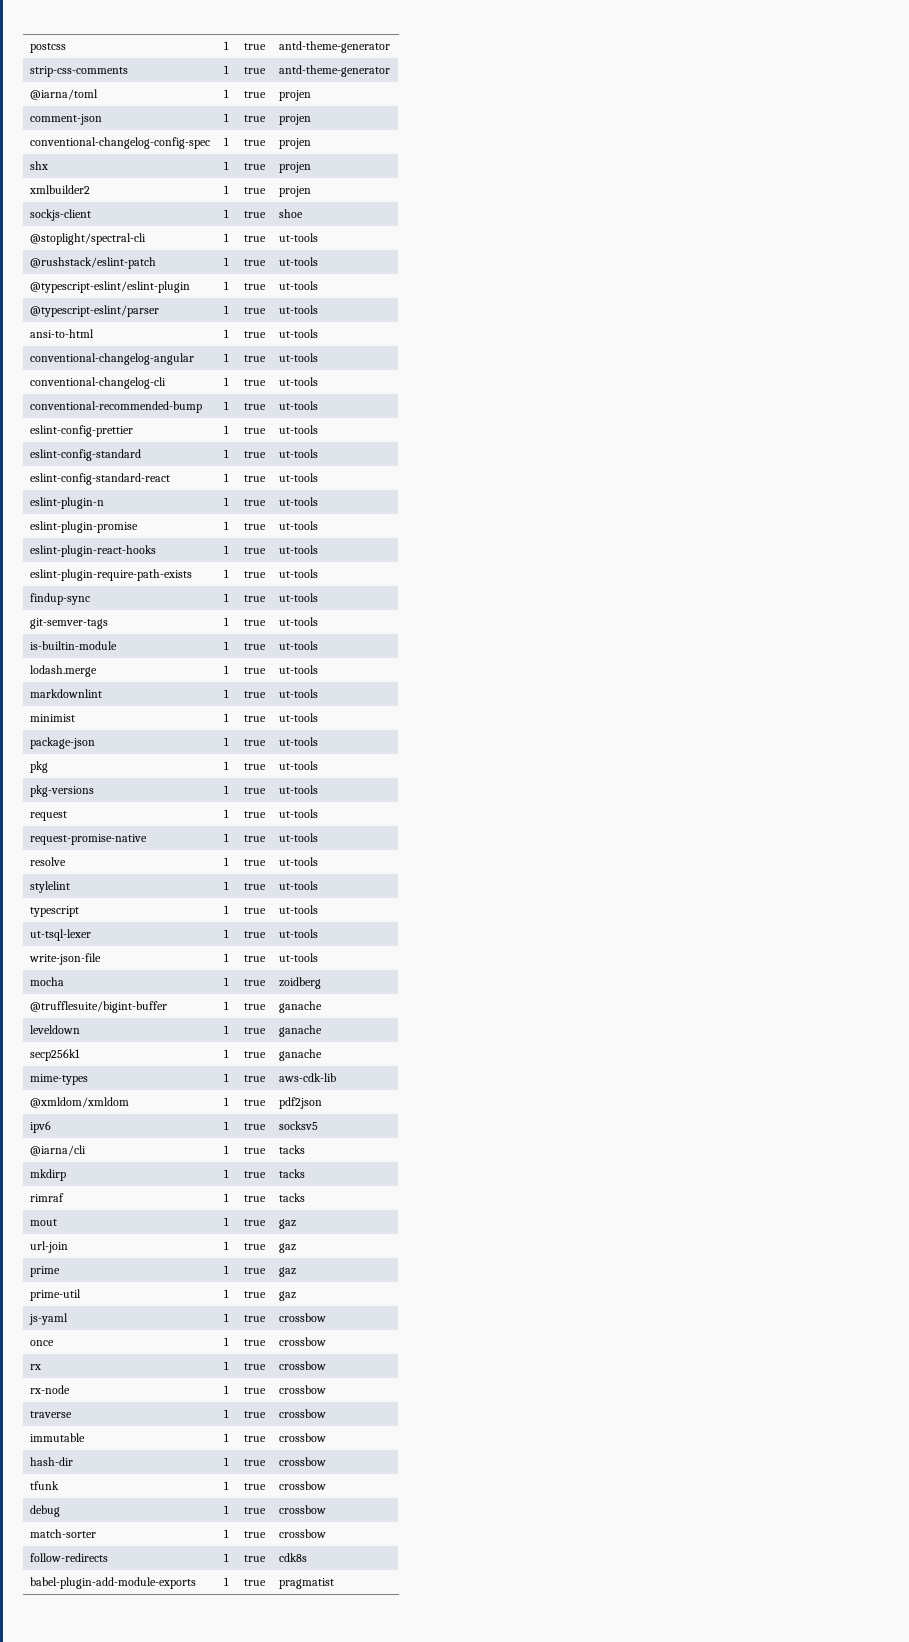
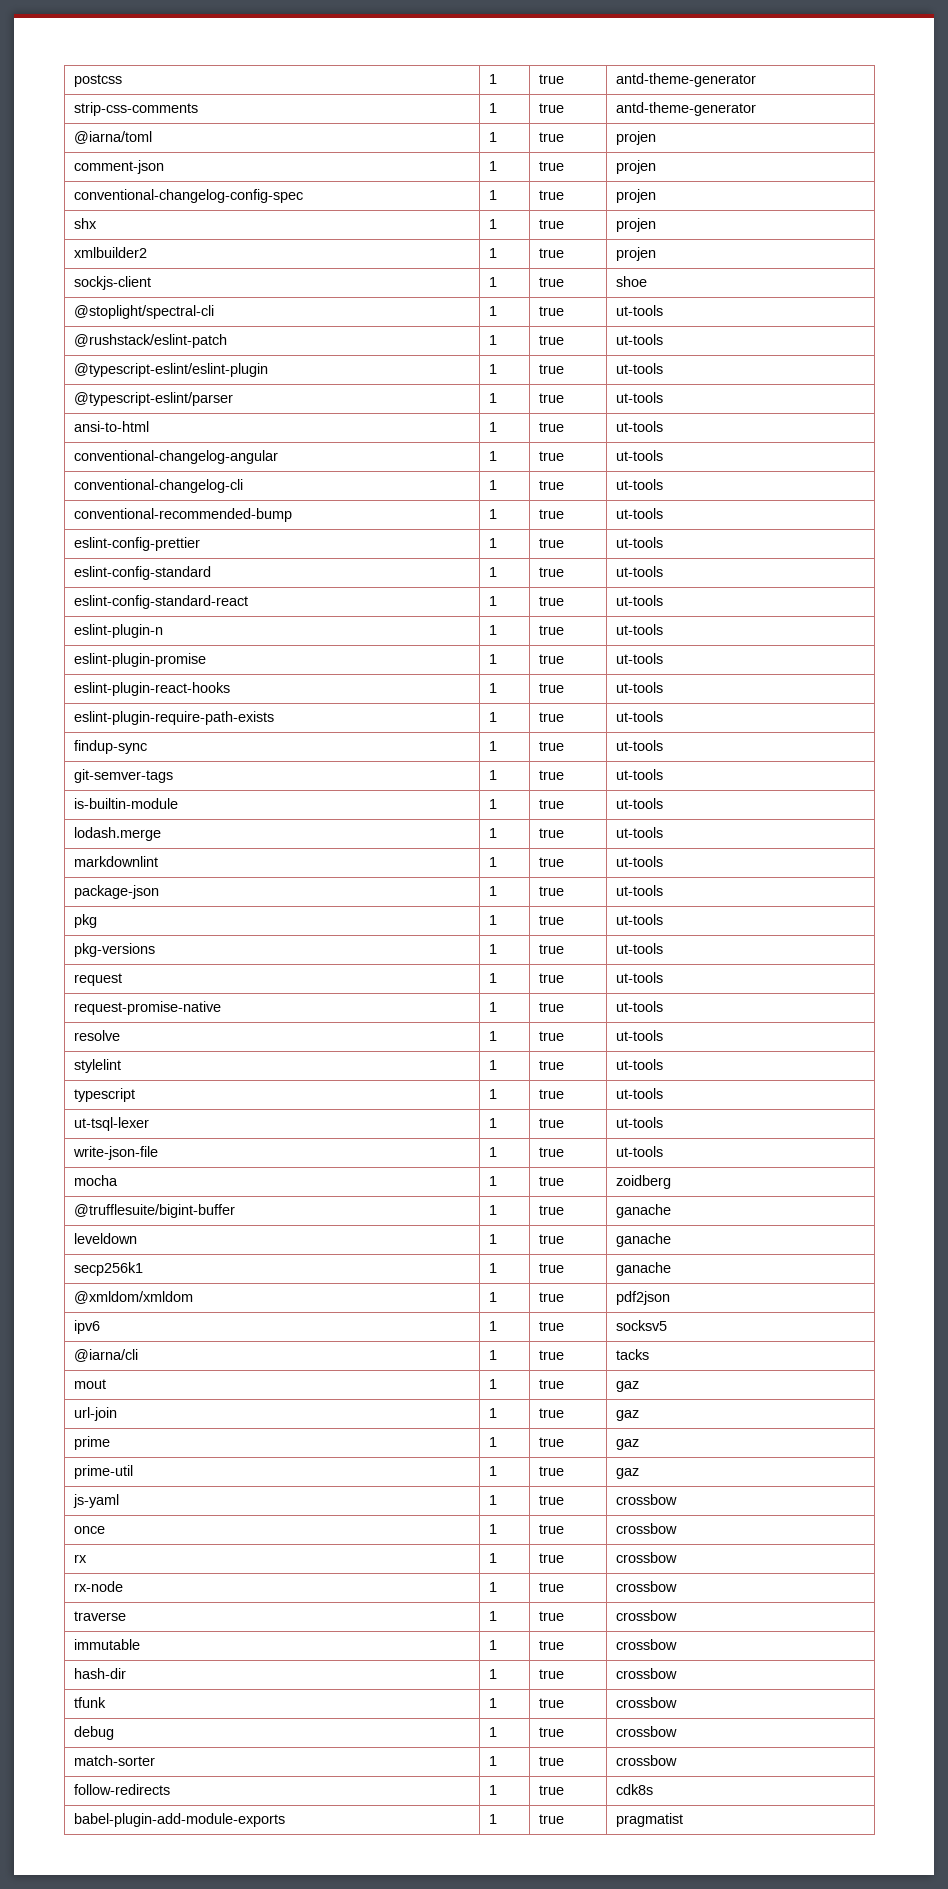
- minimist | 1 | true | ut-tools
- mime-types | 1 | true | aws-cdk-lib
- mkdirp | 1 | true | tacks
- rimraf | 1 | true | tacks

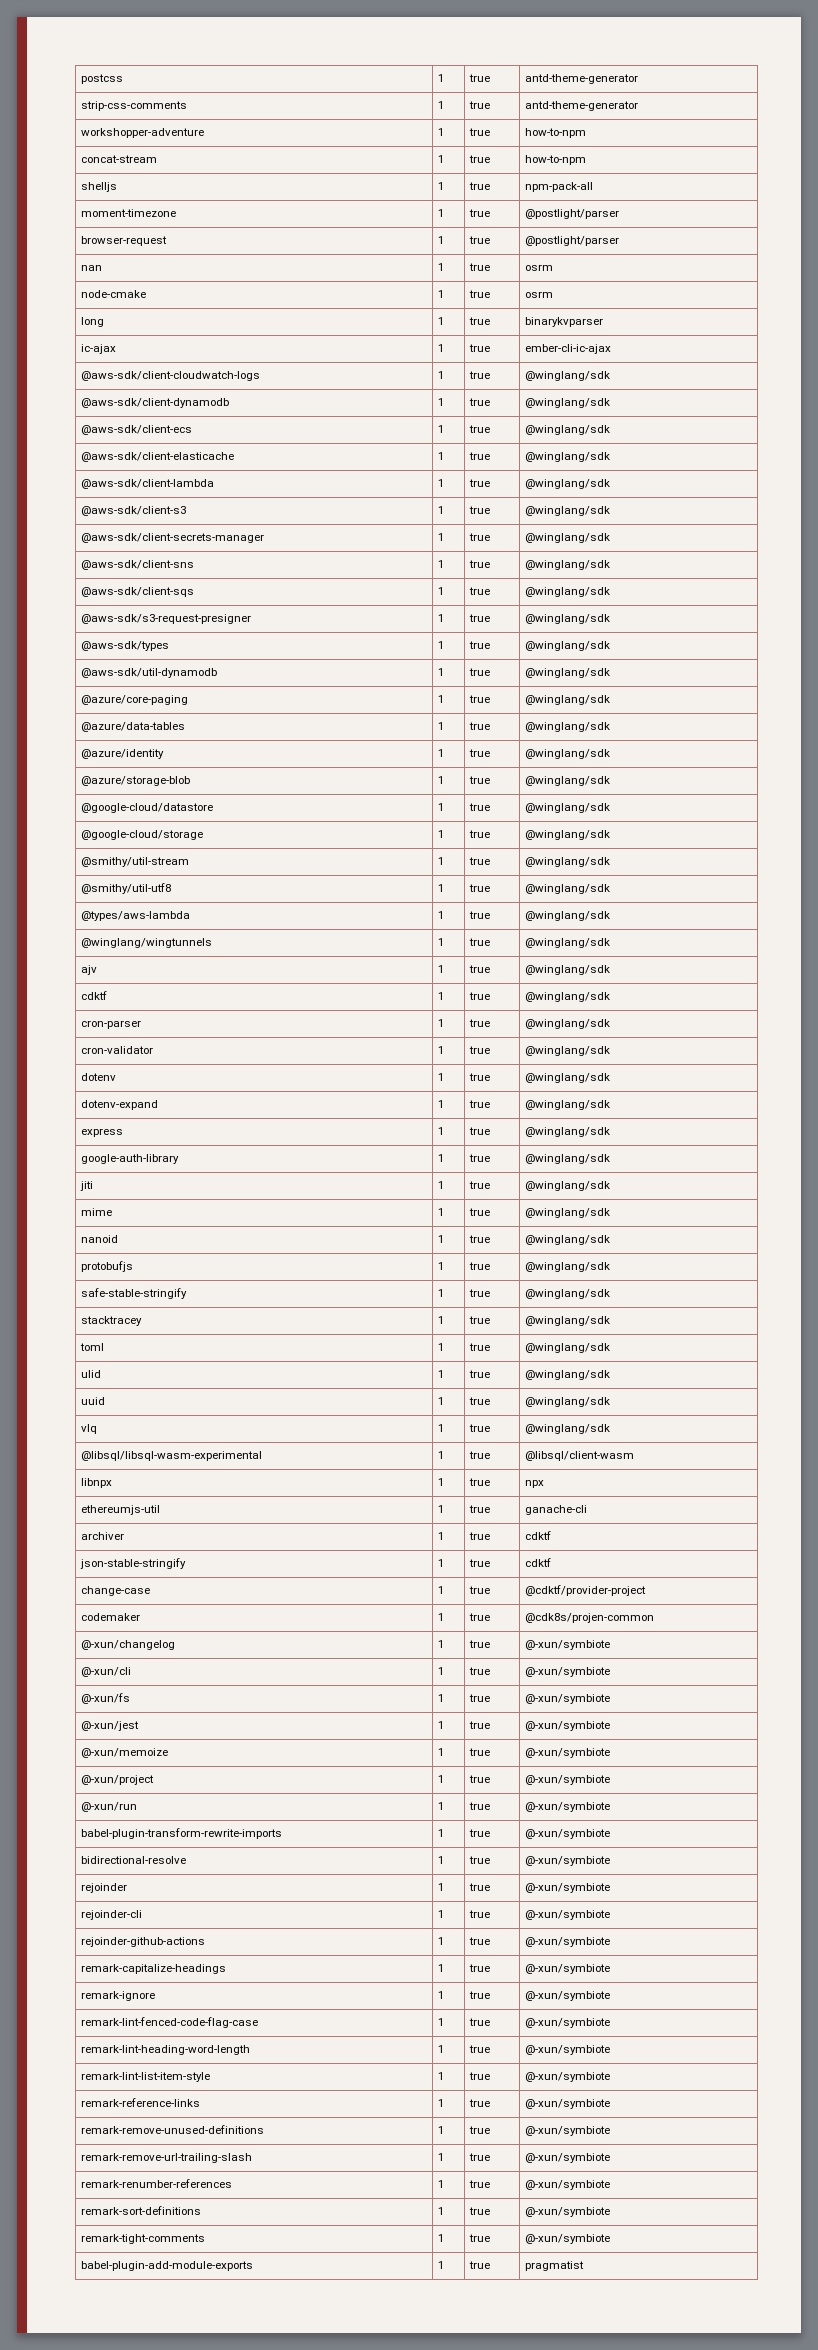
- @iarna/toml | 1 | true | projen
- comment-json | 1 | true | projen
- conventional-changelog-config-spec | 1 | true | projen
- shx | 1 | true | projen
- xmlbuilder2 | 1 | true | projen
- sockjs-client | 1 | true | shoe
- @stoplight/spectral-cli | 1 | true | ut-tools
- @rushstack/eslint-patch | 1 | true | ut-tools
- @typescript-eslint/eslint-plugin | 1 | true | ut-tools
- @typescript-eslint/parser | 1 | true | ut-tools
- ansi-to-html | 1 | true | ut-tools
- conventional-changelog-angular | 1 | true | ut-tools
- conventional-changelog-cli | 1 | true | ut-tools
- conventional-recommended-bump | 1 | true | ut-tools
- eslint-config-prettier | 1 | true | ut-tools
- eslint-config-standard | 1 | true | ut-tools
- eslint-config-standard-react | 1 | true | ut-tools
- eslint-plugin-n | 1 | true | ut-tools
- eslint-plugin-promise | 1 | true | ut-tools
- eslint-plugin-react-hooks | 1 | true | ut-tools
- eslint-plugin-require-path-exists | 1 | true | ut-tools
- findup-sync | 1 | true | ut-tools
- git-semver-tags | 1 | true | ut-tools
- is-builtin-module | 1 | true | ut-tools
- lodash.merge | 1 | true | ut-tools
- markdownlint | 1 | true | ut-tools
- package-json | 1 | true | ut-tools
- pkg | 1 | true | ut-tools
- pkg-versions | 1 | true | ut-tools
- request | 1 | true | ut-tools
- request-promise-native | 1 | true | ut-tools
- resolve | 1 | true | ut-tools
- stylelint | 1 | true | ut-tools
- typescript | 1 | true | ut-tools
- ut-tsql-lexer | 1 | true | ut-tools
- write-json-file | 1 | true | ut-tools
- mocha | 1 | true | zoidberg
- @trufflesuite/bigint-buffer | 1 | true | ganache
- leveldown | 1 | true | ganache
- secp256k1 | 1 | true | ganache
- @xmldom/xmldom | 1 | true | pdf2json
- ipv6 | 1 | true | socksv5
- @iarna/cli | 1 | true | tacks
- mout | 1 | true | gaz
- url-join | 1 | true | gaz
- prime | 1 | true | gaz
- prime-util | 1 | true | gaz
- js-yaml | 1 | true | crossbow
- once | 1 | true | crossbow
- rx | 1 | true | crossbow
- rx-node | 1 | true | crossbow
- traverse | 1 | true | crossbow
- immutable | 1 | true | crossbow
- hash-dir | 1 | true | crossbow
- tfunk | 1 | true | crossbow
- debug | 1 | true | crossbow
- match-sorter | 1 | true | crossbow
- follow-redirects | 1 | true | cdk8s
+ workshopper-adventure | 1 | true | how-to-npm
+ concat-stream | 1 | true | how-to-npm
+ shelljs | 1 | true | npm-pack-all
+ moment-timezone | 1 | true | @postlight/parser
+ browser-request | 1 | true | @postlight/parser
+ nan | 1 | true | osrm
+ node-cmake | 1 | true | osrm
+ long | 1 | true | binarykvparser
+ ic-ajax | 1 | true | ember-cli-ic-ajax
+ @aws-sdk/client-cloudwatch-logs | 1 | true | @winglang/sdk
+ @aws-sdk/client-dynamodb | 1 | true | @winglang/sdk
+ @aws-sdk/client-ecs | 1 | true | @winglang/sdk
+ @aws-sdk/client-elasticache | 1 | true | @winglang/sdk
+ @aws-sdk/client-lambda | 1 | true | @winglang/sdk
+ @aws-sdk/client-s3 | 1 | true | @winglang/sdk
+ @aws-sdk/client-secrets-manager | 1 | true | @winglang/sdk
+ @aws-sdk/client-sns | 1 | true | @winglang/sdk
+ @aws-sdk/client-sqs | 1 | true | @winglang/sdk
+ @aws-sdk/s3-request-presigner | 1 | true | @winglang/sdk
+ @aws-sdk/types | 1 | true | @winglang/sdk
+ @aws-sdk/util-dynamodb | 1 | true | @winglang/sdk
+ @azure/core-paging | 1 | true | @winglang/sdk
+ @azure/data-tables | 1 | true | @winglang/sdk
+ @azure/identity | 1 | true | @winglang/sdk
+ @azure/storage-blob | 1 | true | @winglang/sdk
+ @google-cloud/datastore | 1 | true | @winglang/sdk
+ @google-cloud/storage | 1 | true | @winglang/sdk
+ @smithy/util-stream | 1 | true | @winglang/sdk
+ @smithy/util-utf8 | 1 | true | @winglang/sdk
+ @types/aws-lambda | 1 | true | @winglang/sdk
+ @winglang/wingtunnels | 1 | true | @winglang/sdk
+ ajv | 1 | true | @winglang/sdk
+ cdktf | 1 | true | @winglang/sdk
+ cron-parser | 1 | true | @winglang/sdk
+ cron-validator | 1 | true | @winglang/sdk
+ dotenv | 1 | true | @winglang/sdk
+ dotenv-expand | 1 | true | @winglang/sdk
+ express | 1 | true | @winglang/sdk
+ google-auth-library | 1 | true | @winglang/sdk
+ jiti | 1 | true | @winglang/sdk
+ mime | 1 | true | @winglang/sdk
+ nanoid | 1 | true | @winglang/sdk
+ protobufjs | 1 | true | @winglang/sdk
+ safe-stable-stringify | 1 | true | @winglang/sdk
+ stacktracey | 1 | true | @winglang/sdk
+ toml | 1 | true | @winglang/sdk
+ ulid | 1 | true | @winglang/sdk
+ uuid | 1 | true | @winglang/sdk
+ vlq | 1 | true | @winglang/sdk
+ @libsql/libsql-wasm-experimental | 1 | true | @libsql/client-wasm
+ libnpx | 1 | true | npx
+ ethereumjs-util | 1 | true | ganache-cli
+ archiver | 1 | true | cdktf
+ json-stable-stringify | 1 | true | cdktf
+ change-case | 1 | true | @cdktf/provider-project
+ codemaker | 1 | true | @cdk8s/projen-common
+ @-xun/changelog | 1 | true | @-xun/symbiote
+ @-xun/cli | 1 | true | @-xun/symbiote
+ @-xun/fs | 1 | true | @-xun/symbiote
+ @-xun/jest | 1 | true | @-xun/symbiote
+ @-xun/memoize | 1 | true | @-xun/symbiote
+ @-xun/project | 1 | true | @-xun/symbiote
+ @-xun/run | 1 | true | @-xun/symbiote
+ babel-plugin-transform-rewrite-imports | 1 | true | @-xun/symbiote
+ bidirectional-resolve | 1 | true | @-xun/symbiote
+ rejoinder | 1 | true | @-xun/symbiote
+ rejoinder-cli | 1 | true | @-xun/symbiote
+ rejoinder-github-actions | 1 | true | @-xun/symbiote
+ remark-capitalize-headings | 1 | true | @-xun/symbiote
+ remark-ignore | 1 | true | @-xun/symbiote
+ remark-lint-fenced-code-flag-case | 1 | true | @-xun/symbiote
+ remark-lint-heading-word-length | 1 | true | @-xun/symbiote
+ remark-lint-list-item-style | 1 | true | @-xun/symbiote
+ remark-reference-links | 1 | true | @-xun/symbiote
+ remark-remove-unused-definitions | 1 | true | @-xun/symbiote
+ remark-remove-url-trailing-slash | 1 | true | @-xun/symbiote
+ remark-renumber-references | 1 | true | @-xun/symbiote
+ remark-sort-definitions | 1 | true | @-xun/symbiote
+ remark-tight-comments | 1 | true | @-xun/symbiote

